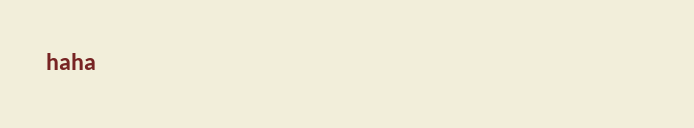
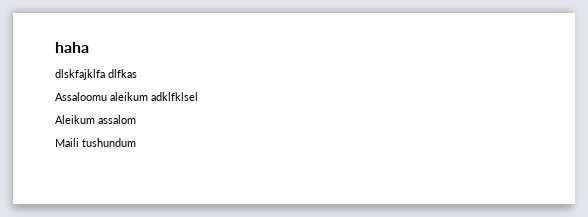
+ dlskfajklfa dlfkas
+ Assaloomu aleikum adklfklsel
+ Aleikum assalom
+ Maili tushundum

